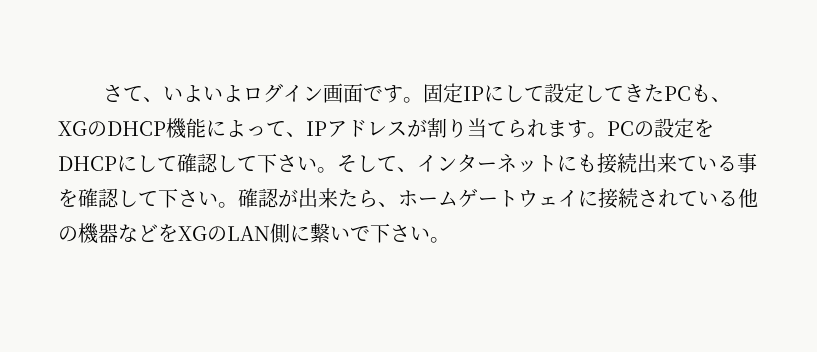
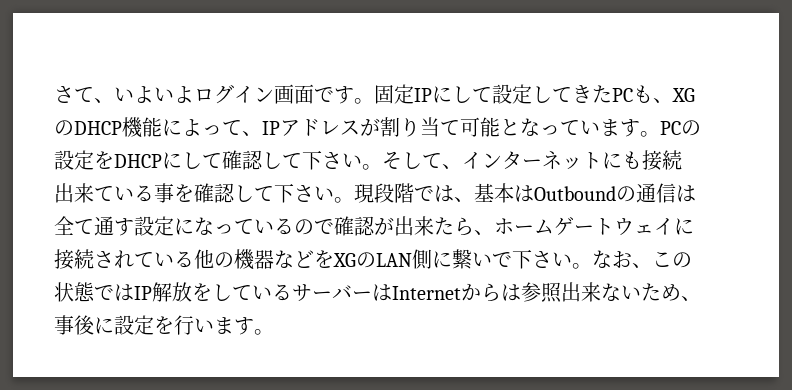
- 固定IPにして設定してきたPCも、XGのDHCP機能によって、IPアドレスが割り当てられます。
+ 固定IPにして設定してきたPCも、XGのDHCP機能によって、IPアドレスが割り当て可能となっています。
- 確認が出来たら、ホームゲートウェイに接続されている他の機器などをXGのLAN側に繋いで下さい。
+ 現段階では、基本はOutboundの通信は全て通す設定になっているので確認が出来たら、ホームゲートウェイに接続されている他の機器などをXGのLAN側に繋いで下さい。
+ なお、この状態ではIP解放をしているサーバーはInternetからは参照出来ないため、事後に設定を行います。

